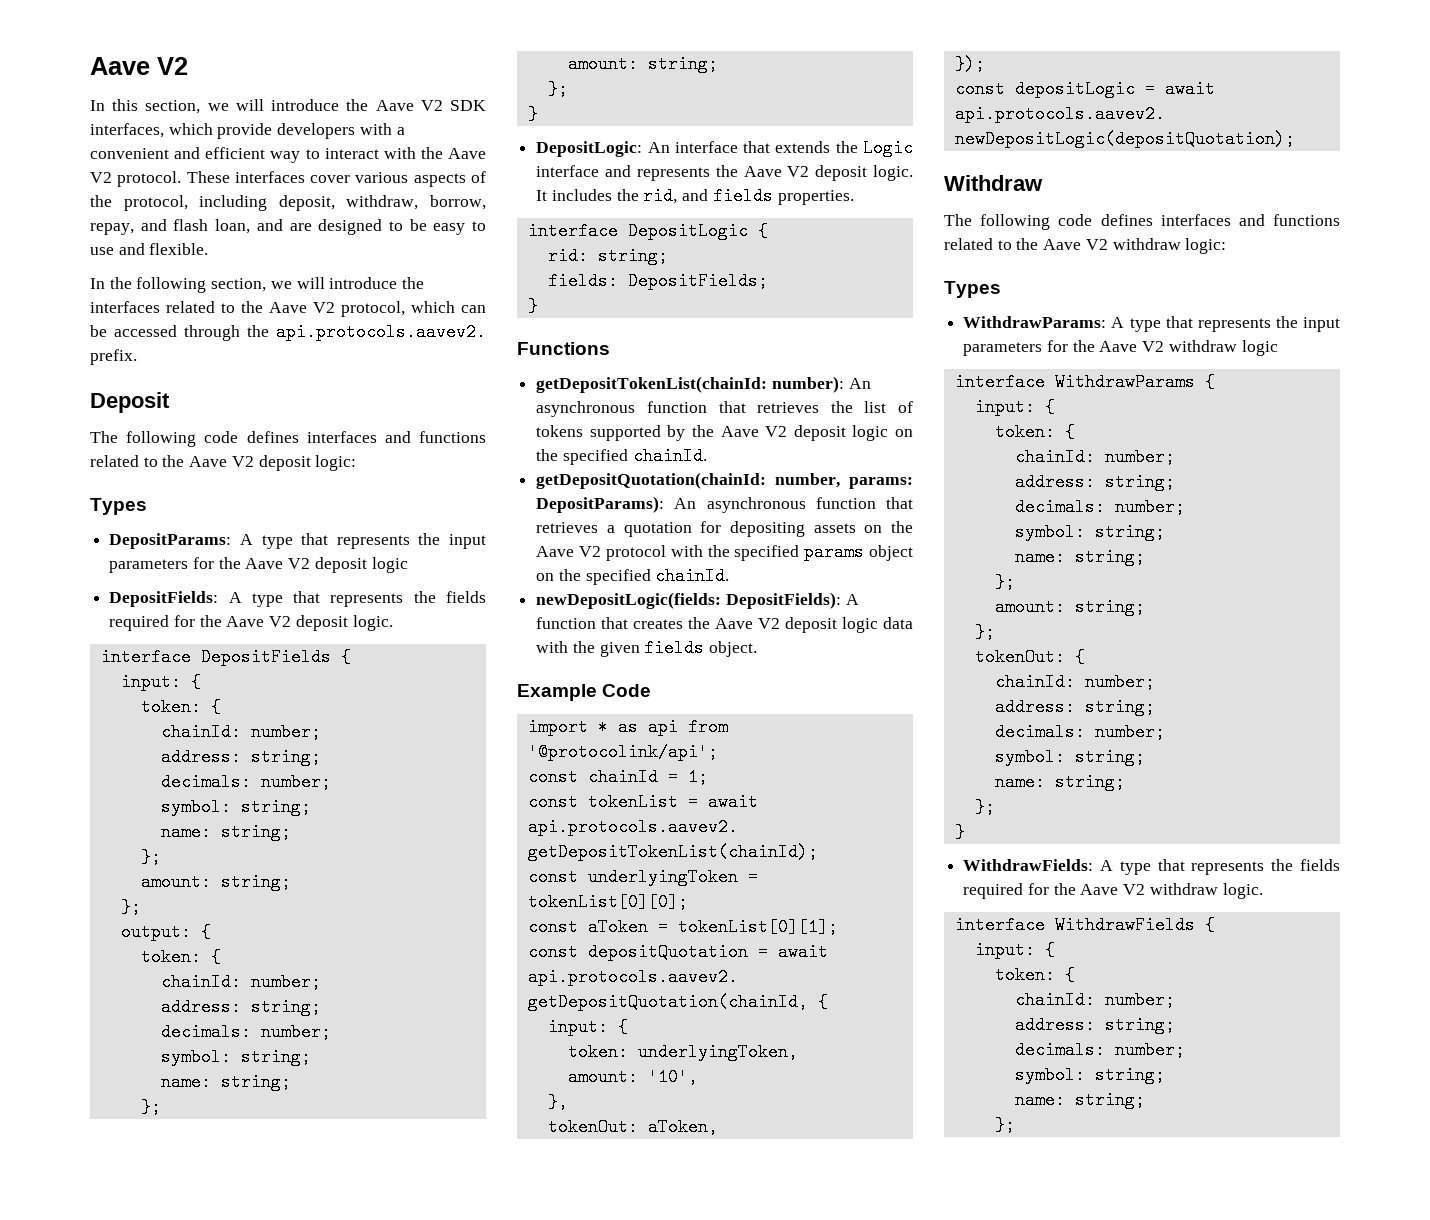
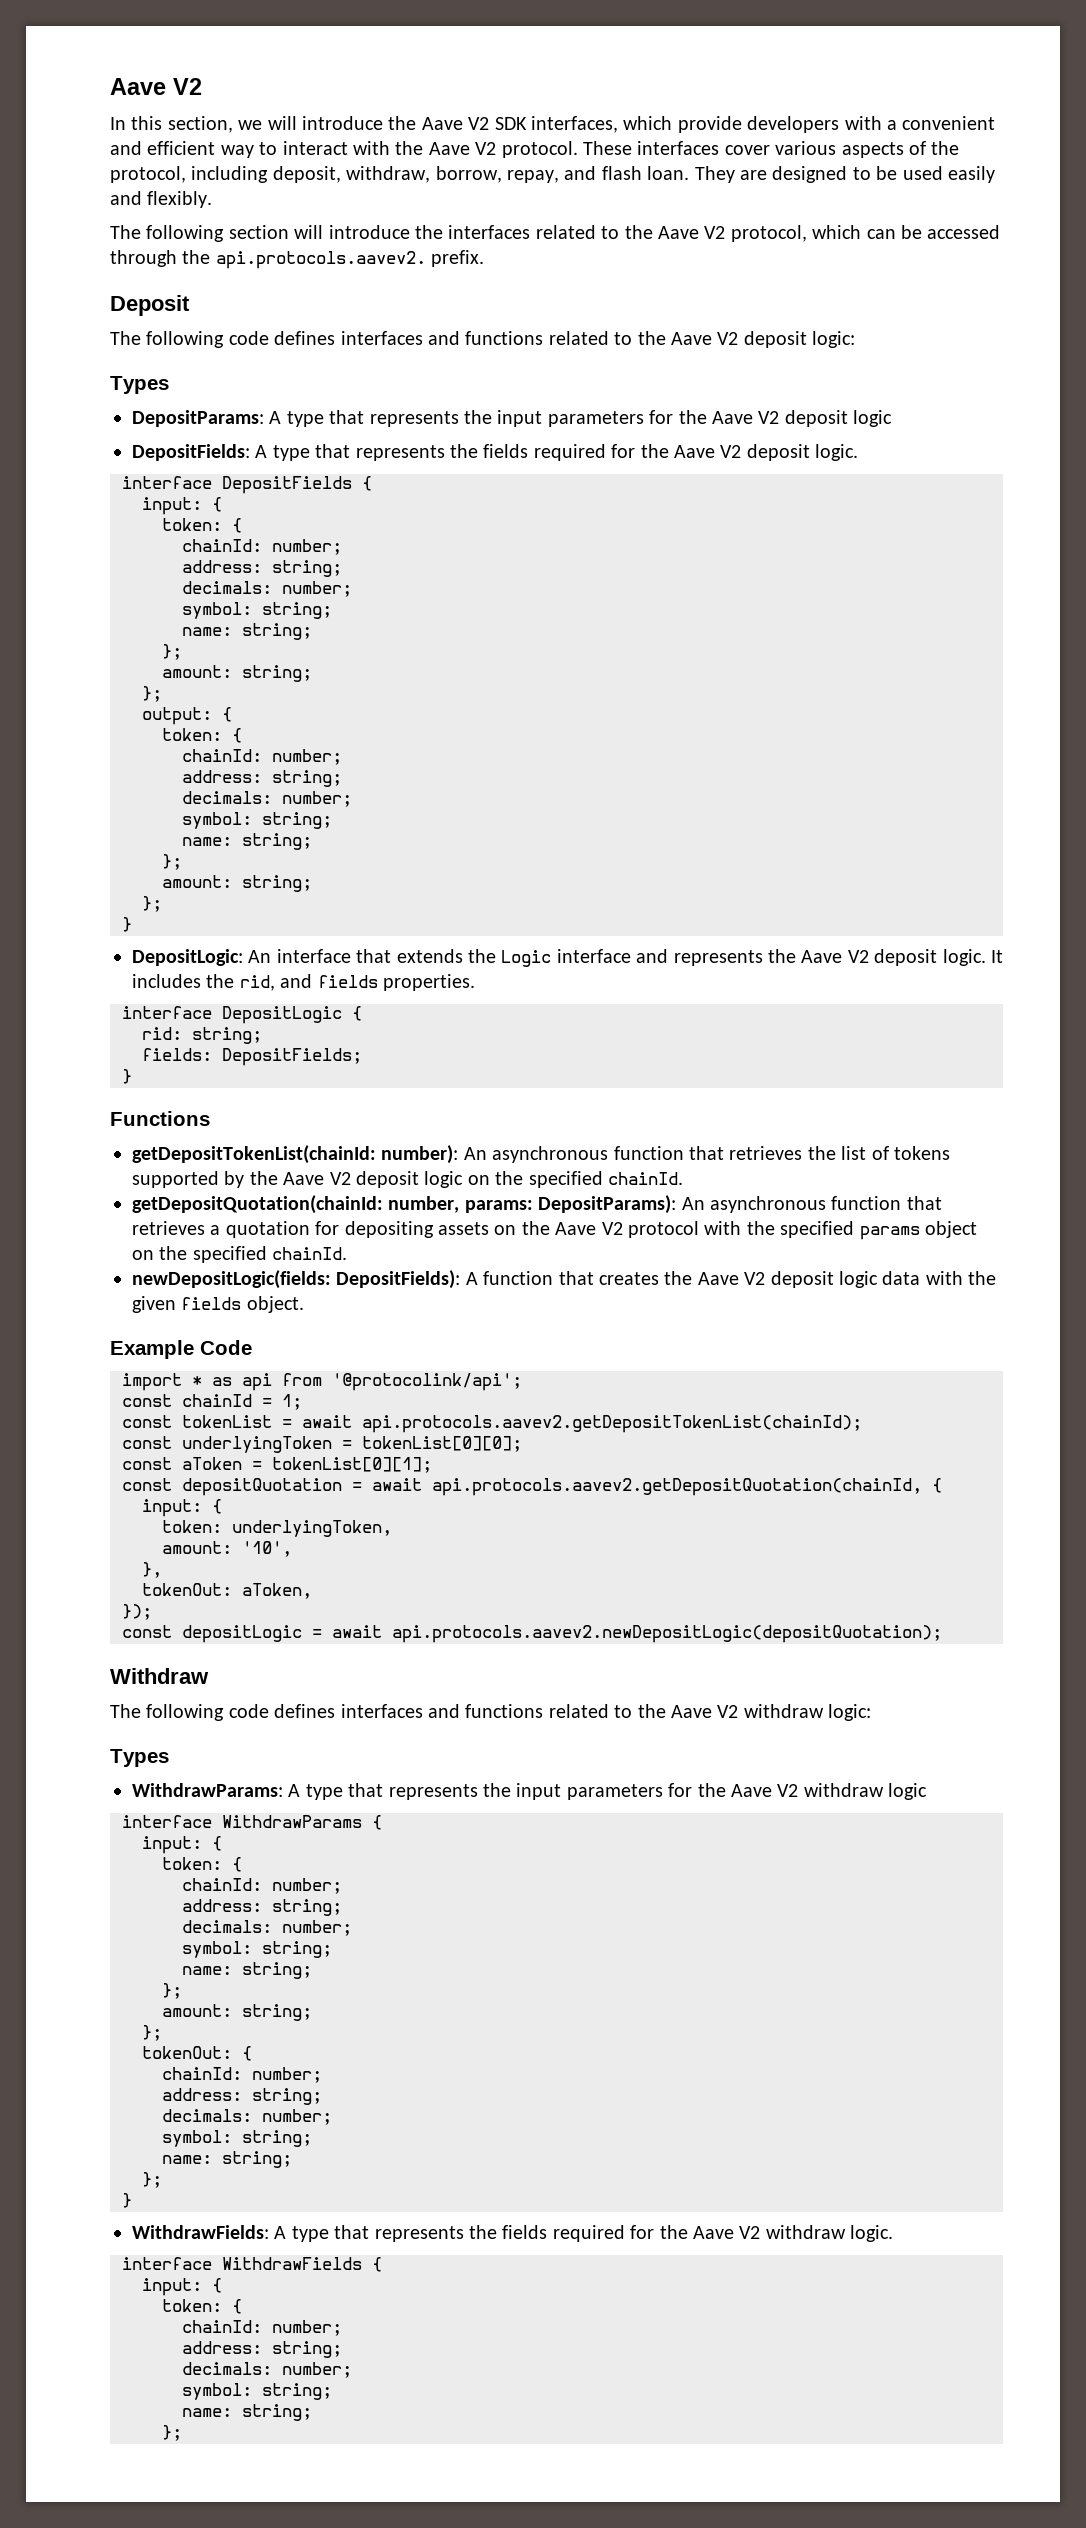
- These interfaces cover various aspects of the protocol, including deposit, withdraw, borrow, repay, and flash loan, and are designed to be easy to use and flexible.
- In the following section, we will introduce the interfaces related to the Aave V2 protocol, which can be accessed through the api.protocols.aavev2. prefix.
+ These interfaces cover various aspects of the protocol, including deposit, withdraw, borrow, repay, and flash loan. They are designed to be used easily and flexibly.
+ The following section will introduce the interfaces related to the Aave V2 protocol, which can be accessed through the api.protocols.aavev2. prefix.

